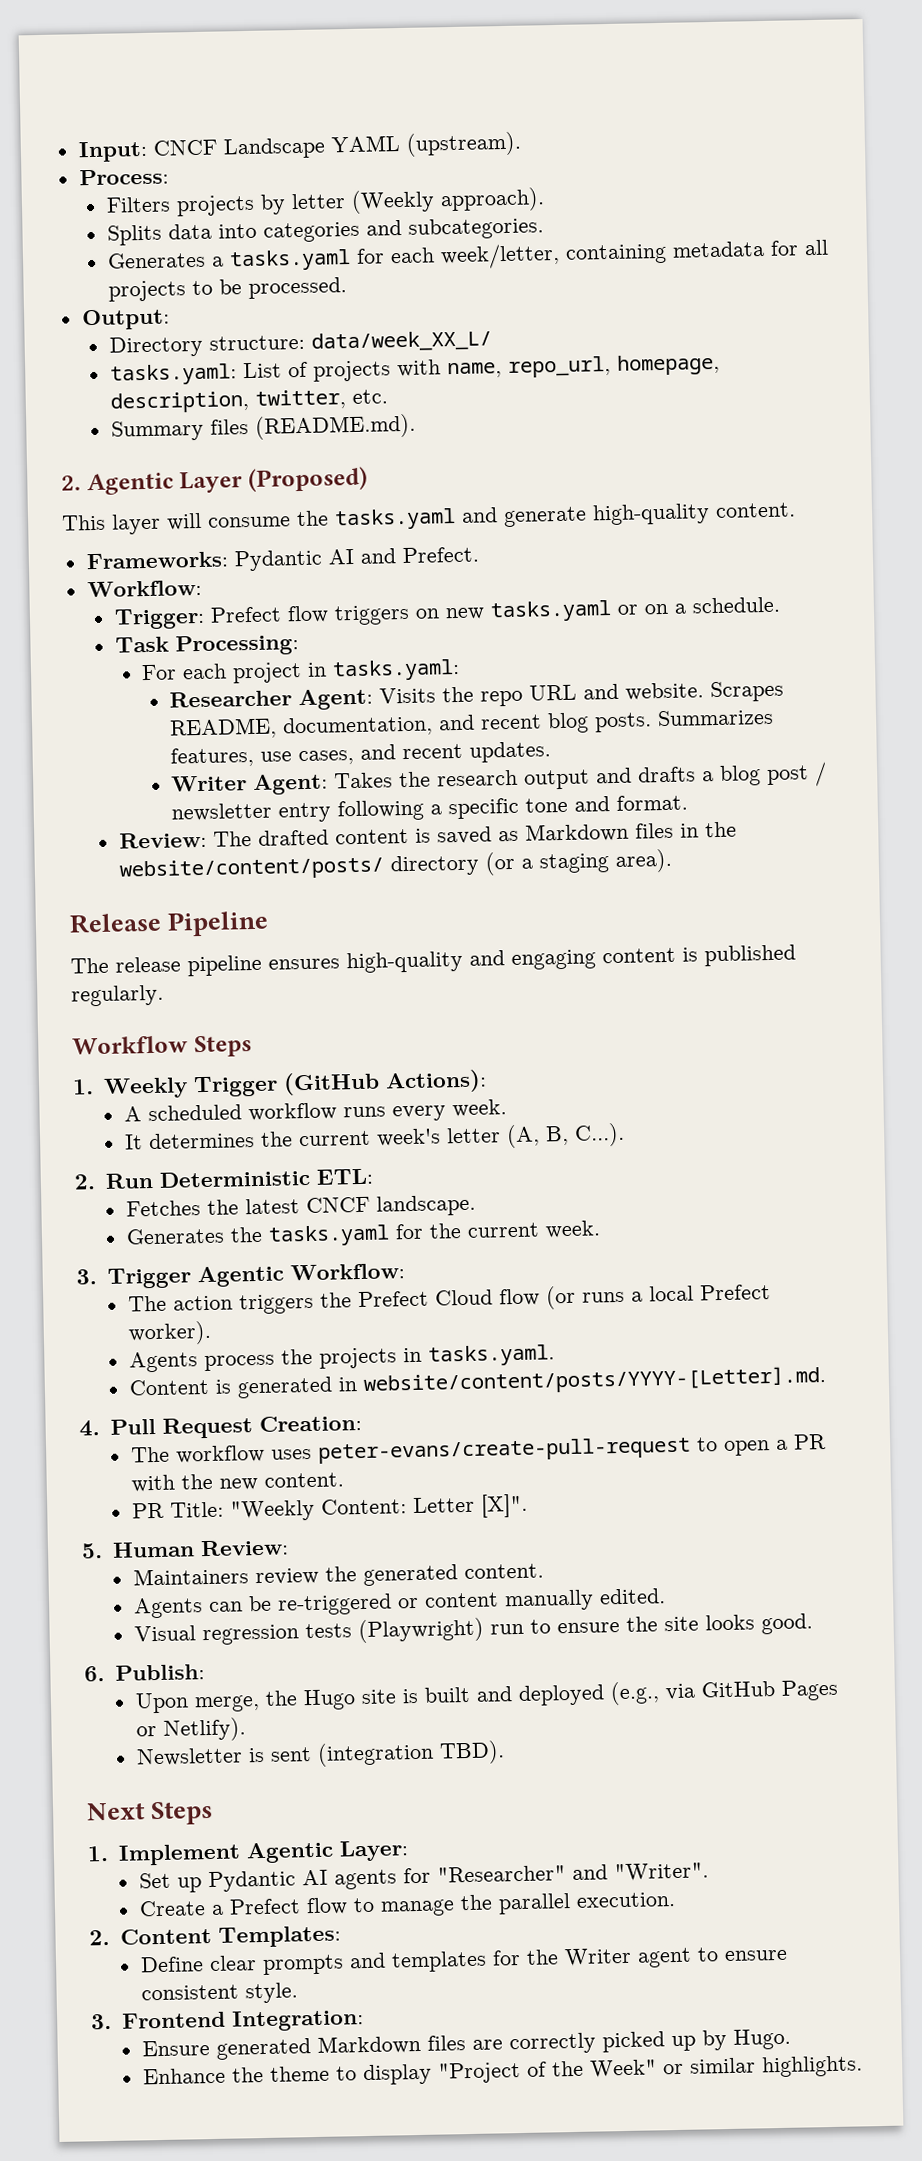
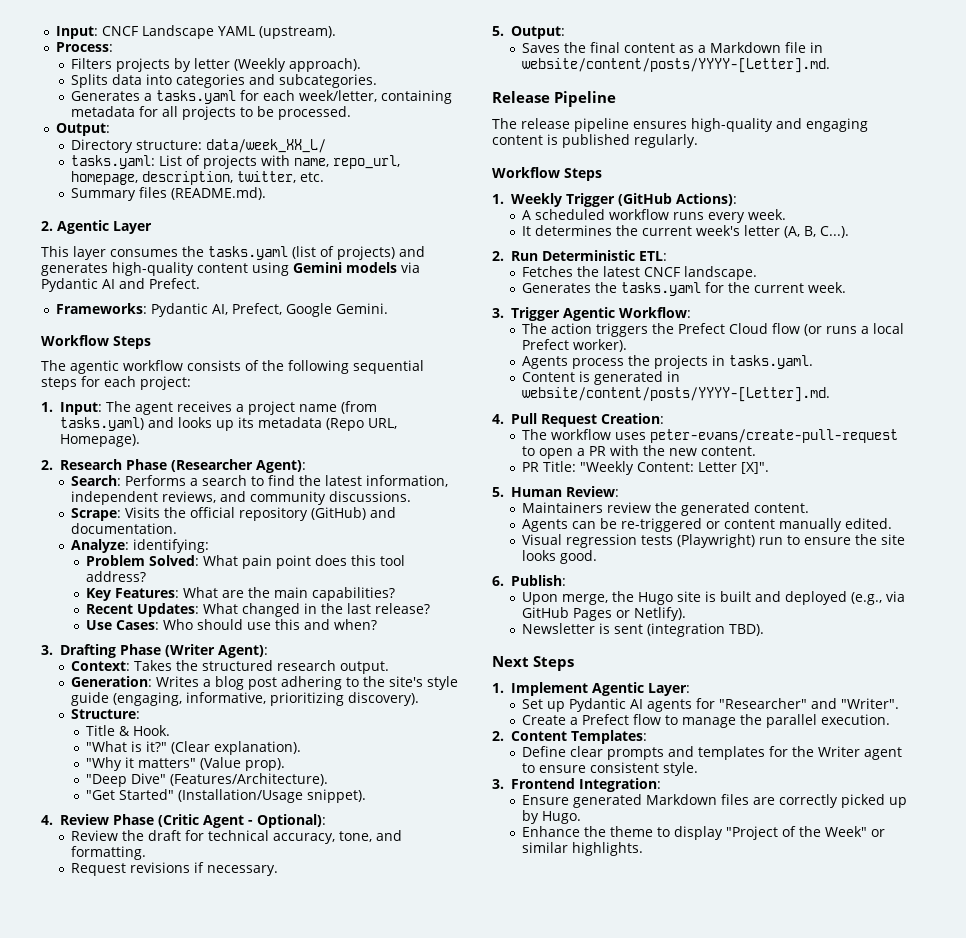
- 2. Agentic Layer (Proposed)
+ 2. Agentic Layer
- This layer will consume the tasks.yaml and generate high-quality content.
- Frameworks: Pydantic AI and Prefect.
- Workflow:
- Trigger: Prefect flow triggers on new tasks.yaml or on a schedule.
- Task Processing:
- For each project in tasks.yaml:
- Researcher Agent: Visits the repo URL and website. Scrapes README, documentation, and recent blog posts. Summarizes features, use cases, and recent updates.
- Writer Agent: Takes the research output and drafts a blog post / newsletter entry following a specific tone and format.
- Review: The drafted content is saved as Markdown files in the website/content/posts/ directory (or a staging area).
+ This layer consumes the tasks.yaml (list of projects) and generates high-quality content using Gemini models via Pydantic AI and Prefect.
+ Frameworks: Pydantic AI, Prefect, Google Gemini.
+ Workflow Steps
+ The agentic workflow consists of the following sequential steps for each project:
+ 1. Input: The agent receives a project name (from tasks.yaml) and looks up its metadata (Repo URL, Homepage).
+ 2. Research Phase (Researcher Agent):
+ Search: Performs a search to find the latest information, independent reviews, and community discussions.
+ Scrape: Visits the official repository (GitHub) and documentation.
+ Analyze: identifying:
+ Problem Solved: What pain point does this tool address?
+ Key Features: What are the main capabilities?
+ Recent Updates: What changed in the last release?
+ Use Cases: Who should use this and when?
+ 3. Drafting Phase (Writer Agent):
+ Context: Takes the structured research output.
+ Generation: Writes a blog post adhering to the site's style guide (engaging, informative, prioritizing discovery).
+ Structure:
+ Title & Hook.
+ "What is it?" (Clear explanation).
+ "Why it matters" (Value prop).
+ "Deep Dive" (Features/Architecture).
+ "Get Started" (Installation/Usage snippet).
+ 4. Review Phase (Critic Agent - Optional):
+ Review the draft for technical accuracy, tone, and formatting.
+ Request revisions if necessary.
+ 5. Output:
+ Saves the final content as a Markdown file in website/content/posts/YYYY-[Letter].md.

